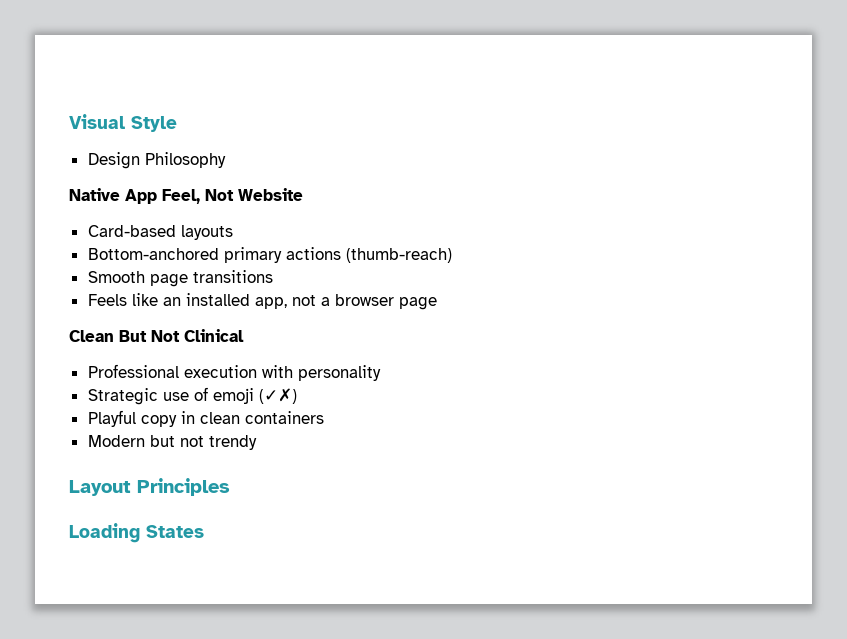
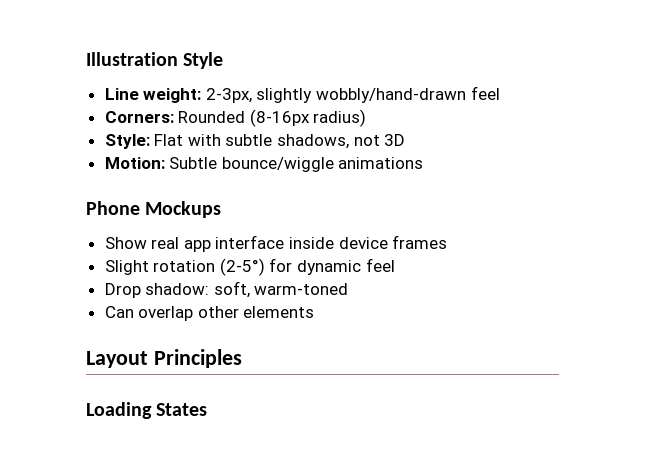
- Visual Style
+ Illustration Style
- Design Philosophy
- Native App Feel, Not Website
- Card-based layouts
- Bottom-anchored primary actions (thumb-reach)
- Smooth page transitions
- Feels like an installed app, not a browser page
- Clean But Not Clinical
- Professional execution with personality
- Strategic use of emoji (✓✗)
- Playful copy in clean containers
- Modern but not trendy
+ Line weight: 2-3px, slightly wobbly/hand-drawn feel
+ Corners: Rounded (8-16px radius)
+ Style: Flat with subtle shadows, not 3D
+ Motion: Subtle bounce/wiggle animations
+ Phone Mockups
+ Show real app interface inside device frames
+ Slight rotation (2-5°) for dynamic feel
+ Drop shadow: soft, warm-toned
+ Can overlap other elements

